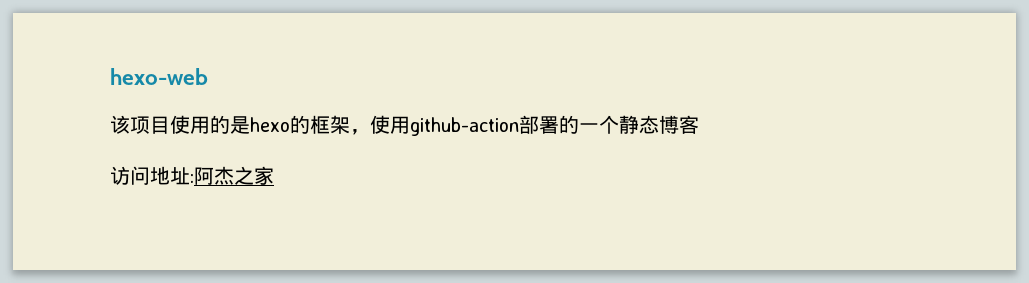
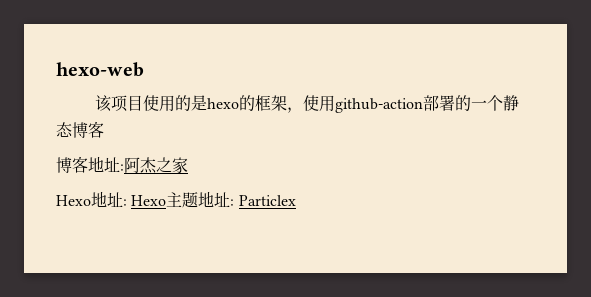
- 访问地址:阿杰之家
+ 博客地址:阿杰之家
+ Hexo地址: Hexo主题地址: Particlex

